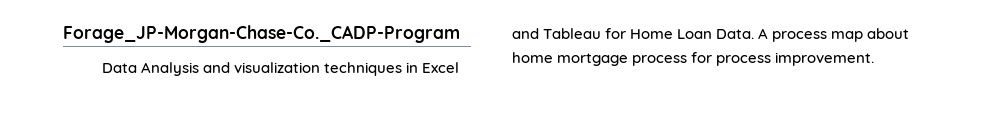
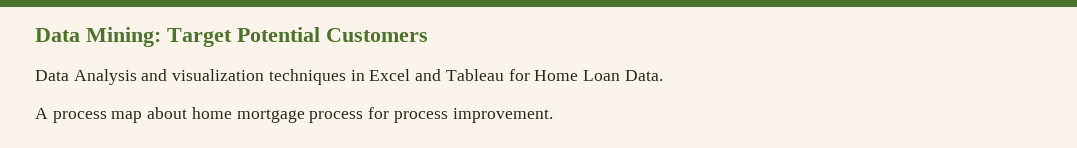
- Forage_JP-Morgan-Chase-Co._CADP-Program
+ Data Mining: Target Potential Customers
- Data Analysis and visualization techniques in Excel and Tableau for Home Loan Data. A process map about home mortgage process for process improvement.
+ Data Analysis and visualization techniques in Excel and Tableau for Home Loan Data.
+ A process map about home mortgage process for process improvement.

